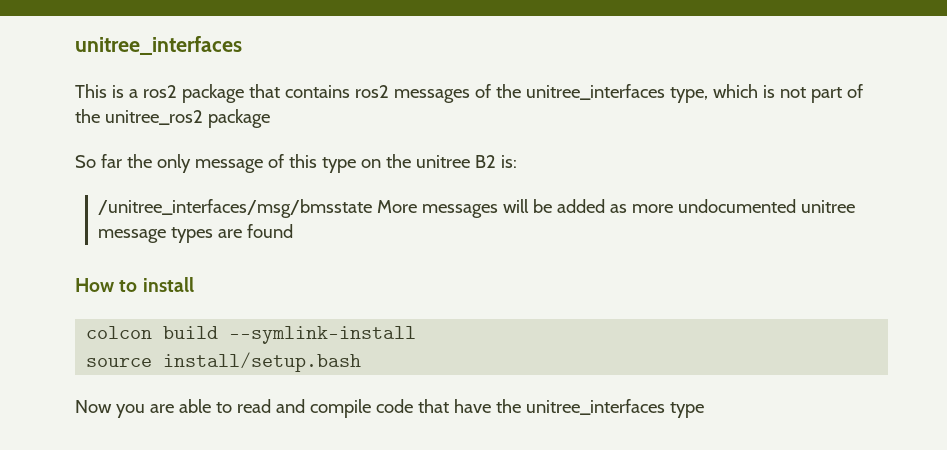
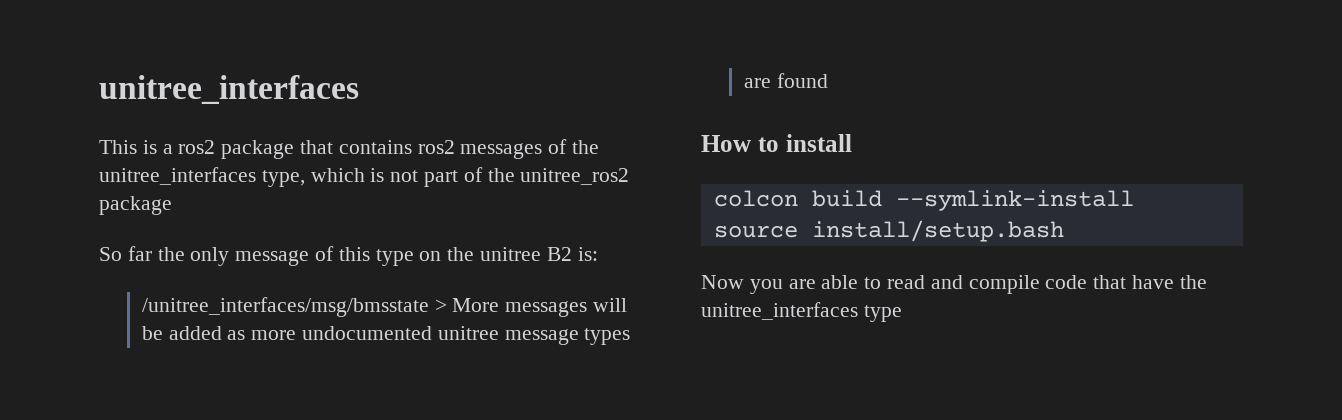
- /unitree_interfaces/msg/bmsstate More messages will be added as more undocumented unitree message types are found
+ /unitree_interfaces/msg/bmsstate > More messages will be added as more undocumented unitree message types are found

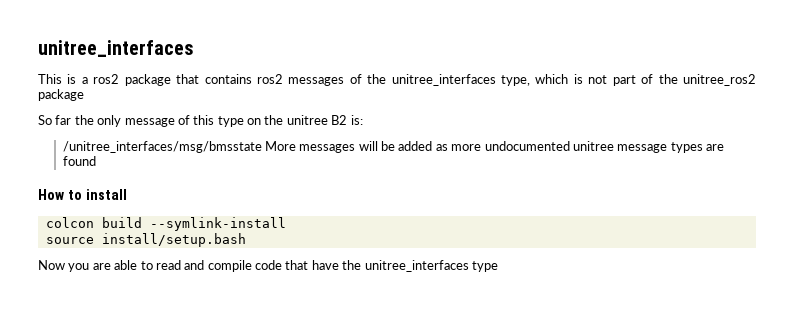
- /unitree_interfaces/msg/bmsstate > More messages will be added as more undocumented unitree message types are found
+ /unitree_interfaces/msg/bmsstate More messages will be added as more undocumented unitree message types are found

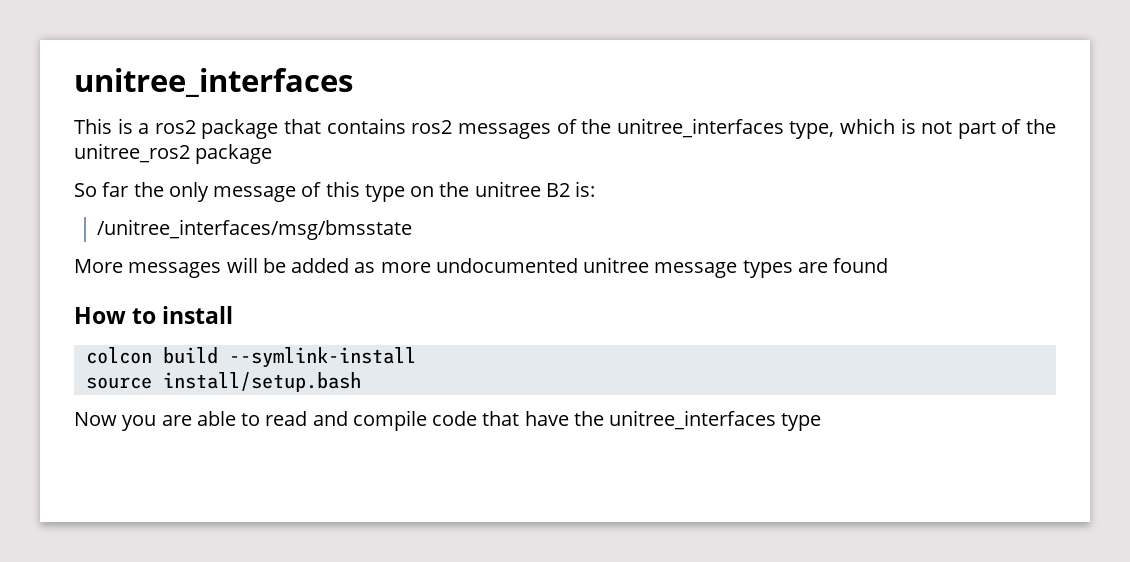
- /unitree_interfaces/msg/bmsstate More messages will be added as more undocumented unitree message types are found
+ /unitree_interfaces/msg/bmsstate
+ More messages will be added as more undocumented unitree message types are found

